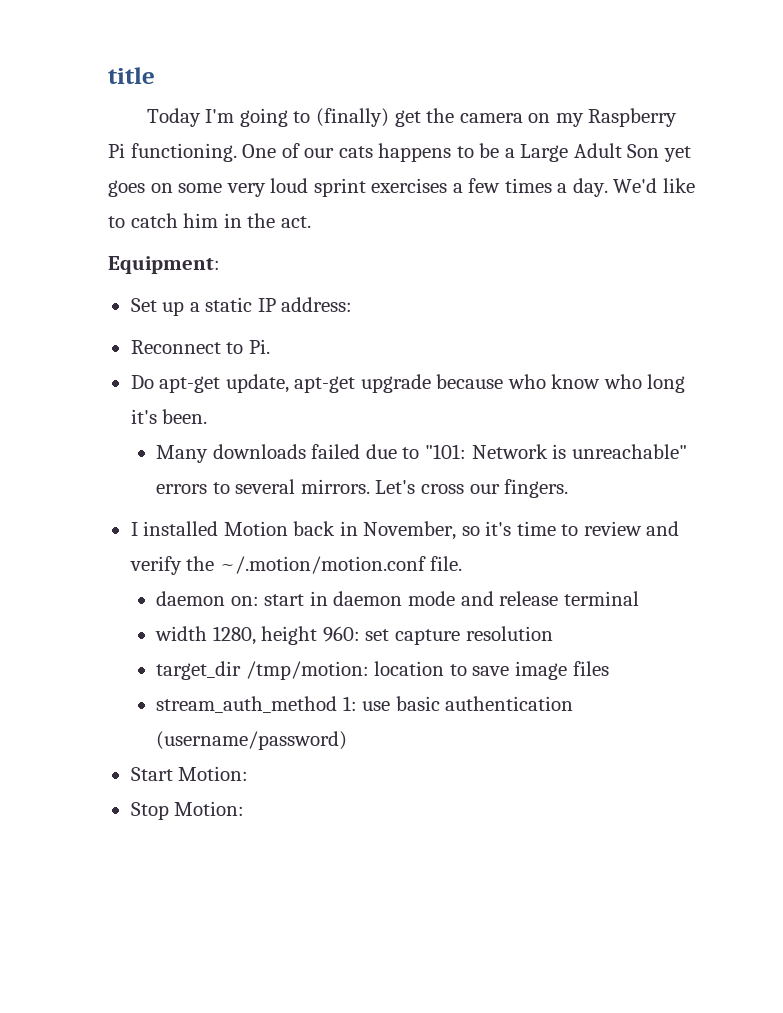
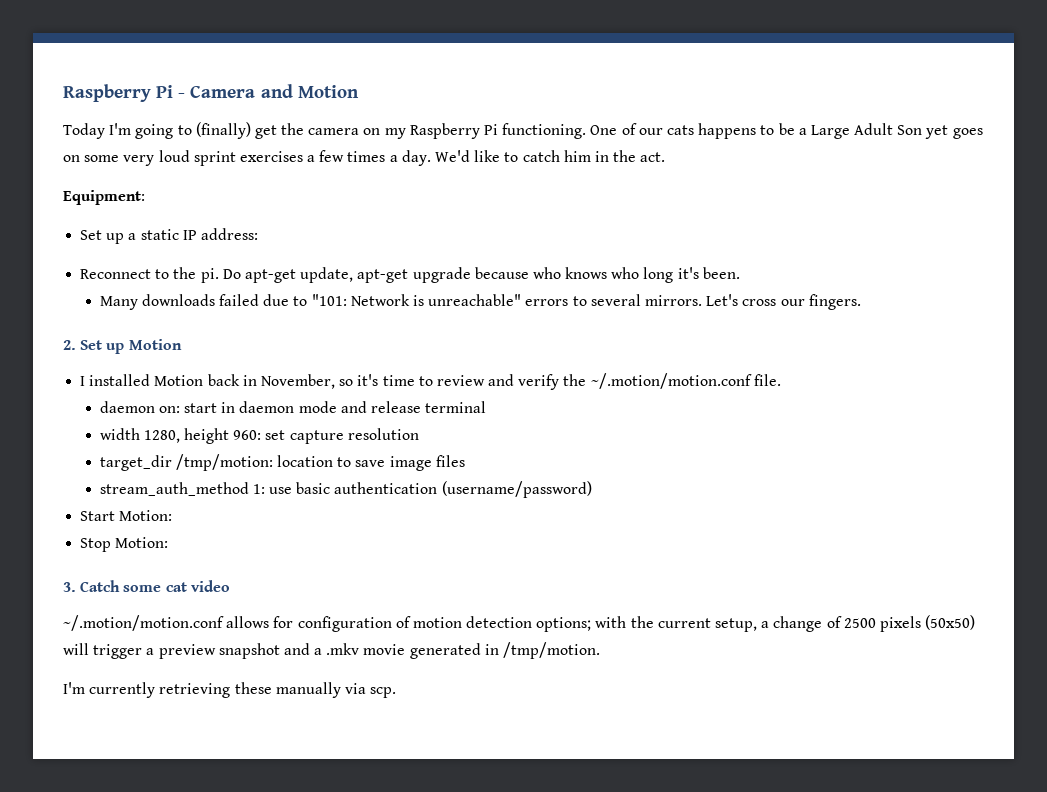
- title
+ Raspberry Pi - Camera and Motion
- Reconnect to Pi.
- Do apt-get update, apt-get upgrade because who know who long it's been.
+ Reconnect to the pi. Do apt-get update, apt-get upgrade because who knows who long it's been.
+ 2. Set up Motion
+ 3. Catch some cat video
+ ~/.motion/motion.conf allows for configuration of motion detection options; with the current setup, a change of 2500 pixels (50x50) will trigger a preview snapshot and a .mkv movie generated in /tmp/motion.
+ I'm currently retrieving these manually via scp.

